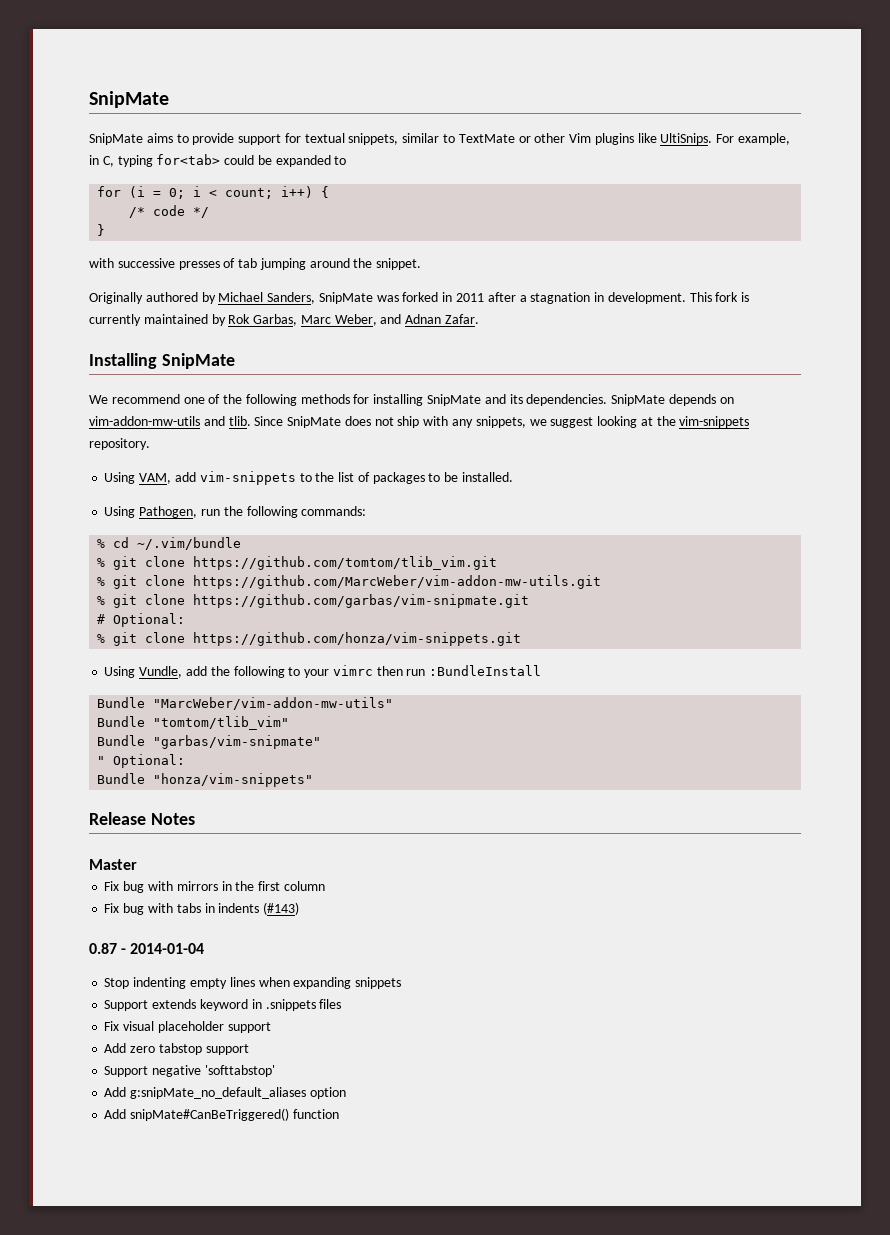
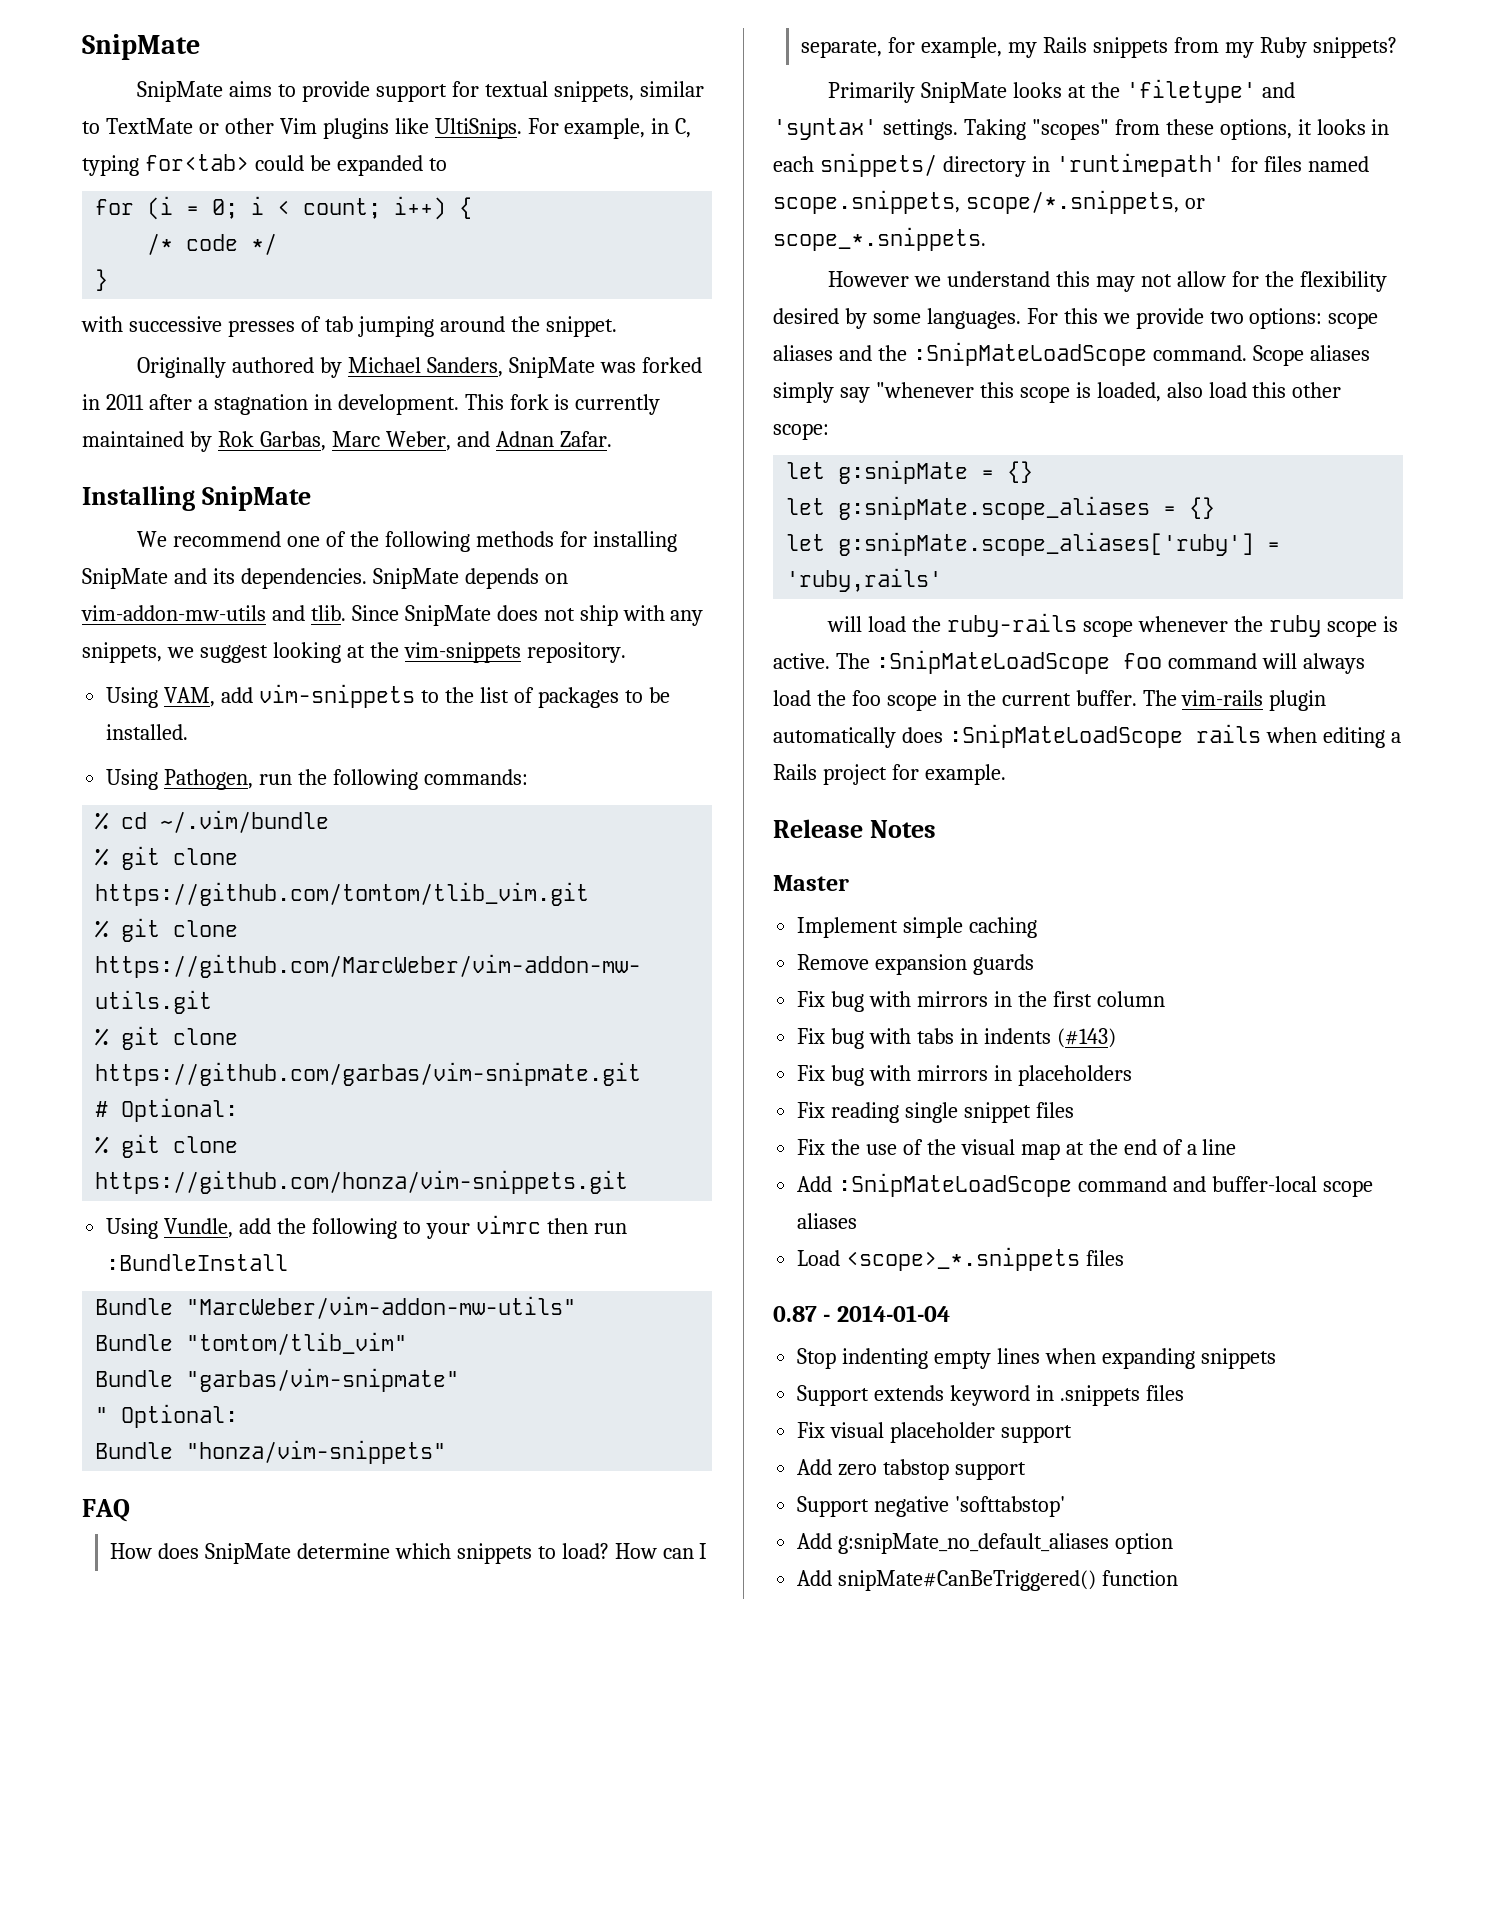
+ FAQ
+ How does SnipMate determine which snippets to load? How can I separate, for example, my Rails snippets from my Ruby snippets?
+ Primarily SnipMate looks at the 'filetype' and 'syntax' settings. Taking "scopes" from these options, it looks in each snippets/ directory in 'runtimepath' for files named scope.snippets, scope/*.snippets, or scope_*.snippets.
+ However we understand this may not allow for the flexibility desired by some languages. For this we provide two options: scope aliases and the :SnipMateLoadScope command. Scope aliases simply say "whenever this scope is loaded, also load this other scope:
+ let g:snipMate = {}
+ let g:snipMate.scope_aliases = {}
+ let g:snipMate.scope_aliases['ruby'] = 'ruby,rails'
+ will load the ruby-rails scope whenever the ruby scope is active. The :SnipMateLoadScope foo command will always load the foo scope in the current buffer. The vim-rails plugin automatically does :SnipMateLoadScope rails when editing a Rails project for example.
  Release Notes
  Master
+ Implement simple caching
+ Remove expansion guards
+ Fix bug with mirrors in placeholders
+ Fix reading single snippet files
+ Fix the use of the visual map at the end of a line
+ Add :SnipMateLoadScope command and buffer-local scope aliases
+ Load <scope>_*.snippets files

